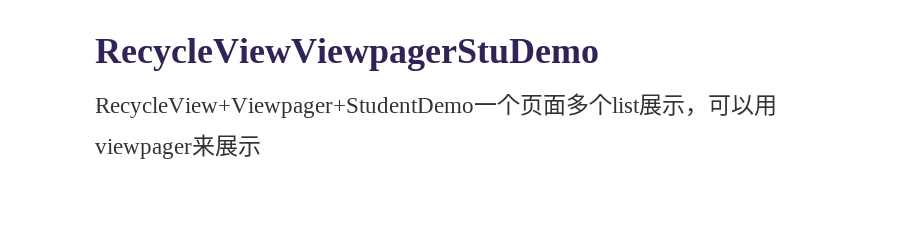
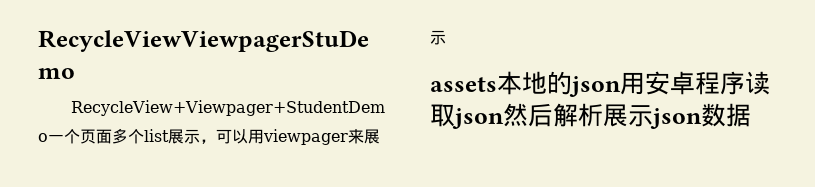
+ assets本地的json用安卓程序读取json然后解析展示json数据

